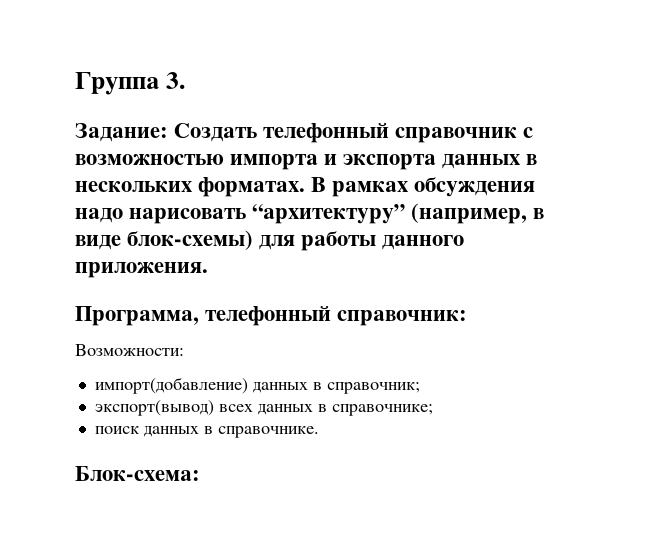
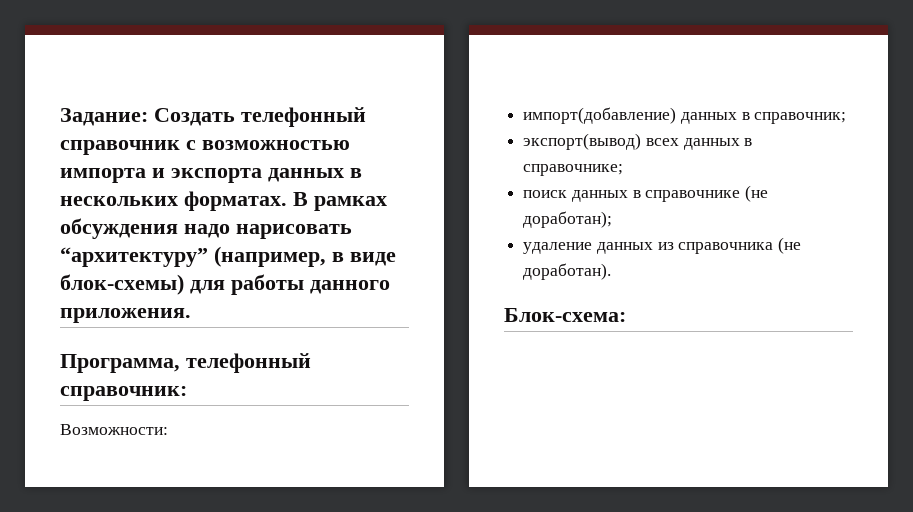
- Группа 3.
- поиск данных в справочнике.
+ поиск данных в справочнике (не доработан);
+ удаление данных из справочника (не доработан).

